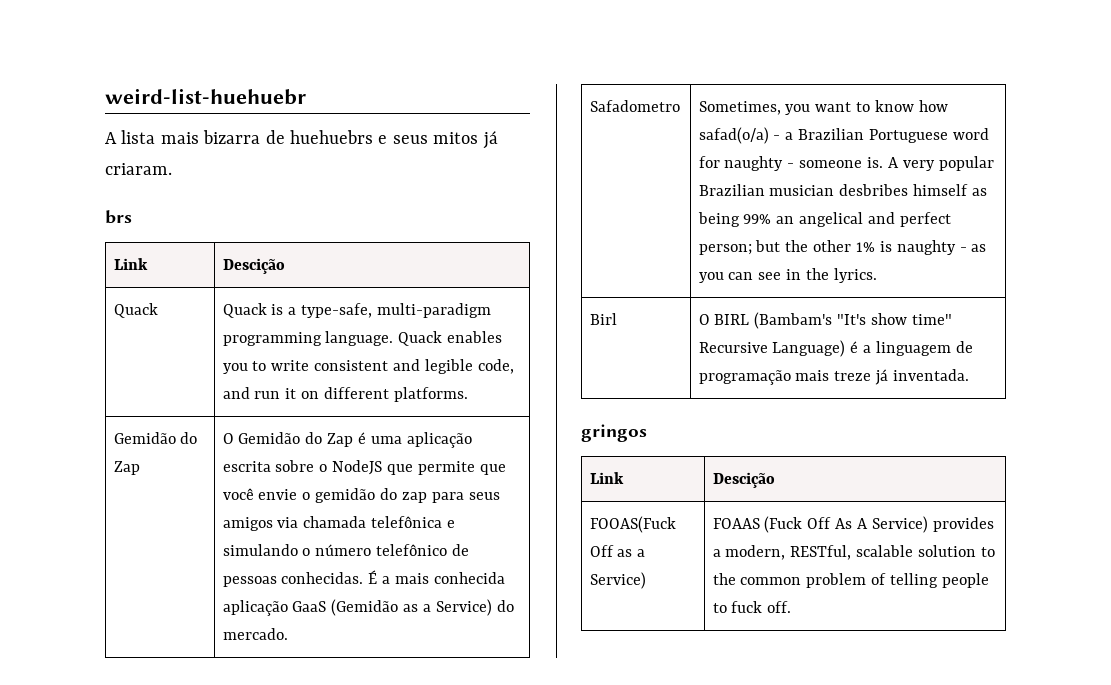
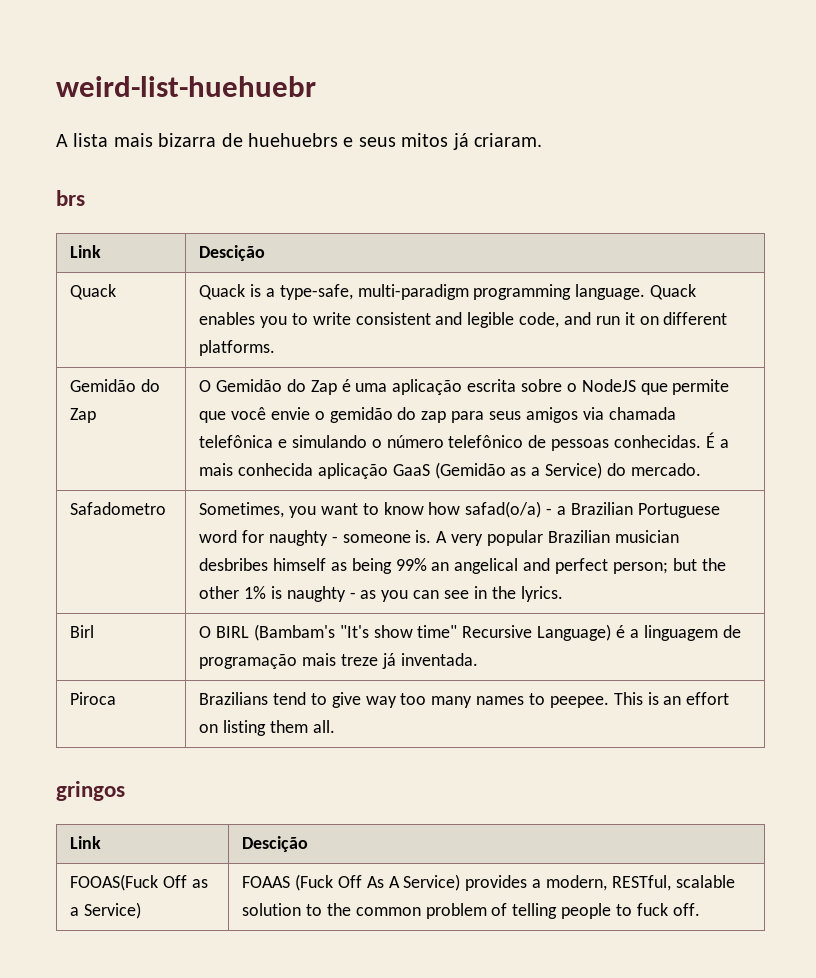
+ Piroca | Brazilians tend to give way too many names to peepee. This is an effort on listing them all.

